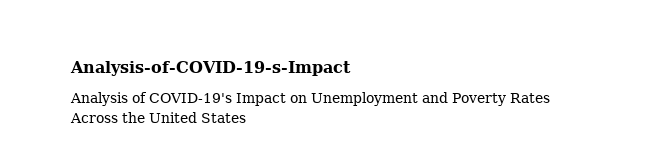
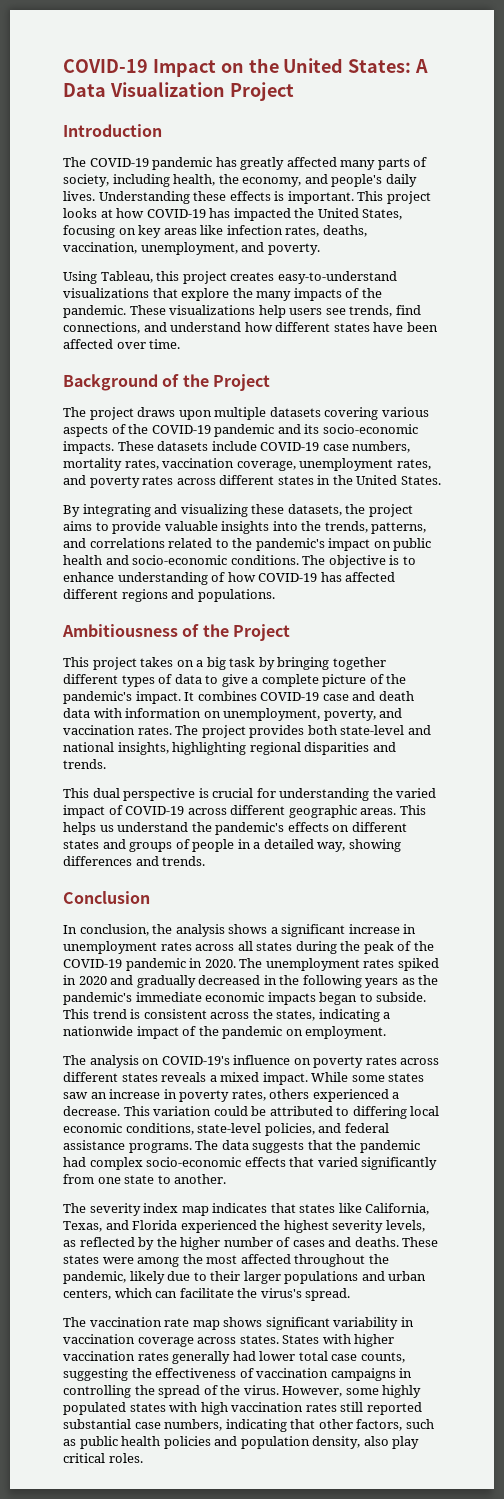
- Analysis-of-COVID-19-s-Impact
- Analysis of COVID-19's Impact on Unemployment and Poverty Rates Across the United States
+ COVID-19 Impact on the United States: A Data Visualization Project
+ Introduction
+ The COVID-19 pandemic has greatly affected many parts of society, including health, the economy, and people's daily lives. Understanding these effects is important. This project looks at how COVID-19 has impacted the United States, focusing on key areas like infection rates, deaths, vaccination, unemployment, and poverty.
+ Using Tableau, this project creates easy-to-understand visualizations that explore the many impacts of the pandemic. These visualizations help users see trends, find connections, and understand how different states have been affected over time.
+ Background of the Project
+ The project draws upon multiple datasets covering various aspects of the COVID-19 pandemic and its socio-economic impacts. These datasets include COVID-19 case numbers, mortality rates, vaccination coverage, unemployment rates, and poverty rates across different states in the United States.
+ By integrating and visualizing these datasets, the project aims to provide valuable insights into the trends, patterns, and correlations related to the pandemic's impact on public health and socio-economic conditions. The objective is to enhance understanding of how COVID-19 has affected different regions and populations.
+ Ambitiousness of the Project
+ This project takes on a big task by bringing together different types of data to give a complete picture of the pandemic's impact. It combines COVID-19 case and death data with information on unemployment, poverty, and vaccination rates. The project provides both state-level and national insights, highlighting regional disparities and trends.
+ This dual perspective is crucial for understanding the varied impact of COVID-19 across different geographic areas. This helps us understand the pandemic's effects on different states and groups of people in a detailed way, showing differences and trends.
+ Conclusion
+ In conclusion, the analysis shows a significant increase in unemployment rates across all states during the peak of the COVID-19 pandemic in 2020. The unemployment rates spiked in 2020 and gradually decreased in the following years as the pandemic's immediate economic impacts began to subside. This trend is consistent across the states, indicating a nationwide impact of the pandemic on employment.
+ The analysis on COVID-19's influence on poverty rates across different states reveals a mixed impact. While some states saw an increase in poverty rates, others experienced a decrease. This variation could be attributed to differing local economic conditions, state-level policies, and federal assistance programs. The data suggests that the pandemic had complex socio-economic effects that varied significantly from one state to another.
+ The severity index map indicates that states like California, Texas, and Florida experienced the highest severity levels, as reflected by the higher number of cases and deaths. These states were among the most affected throughout the pandemic, likely due to their larger populations and urban centers, which can facilitate the virus's spread.
+ The vaccination rate map shows significant variability in vaccination coverage across states. States with higher vaccination rates generally had lower total case counts, suggesting the effectiveness of vaccination campaigns in controlling the spread of the virus. However, some highly populated states with high vaccination rates still reported substantial case numbers, indicating that other factors, such as public health policies and population density, also play critical roles.

